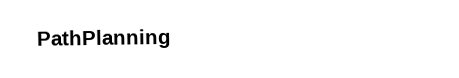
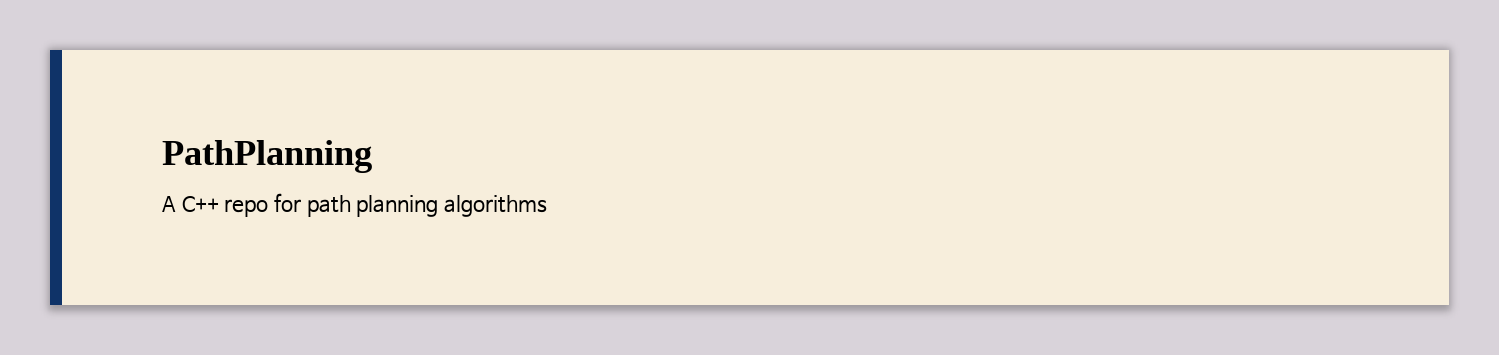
+ A C++ repo for path planning algorithms

